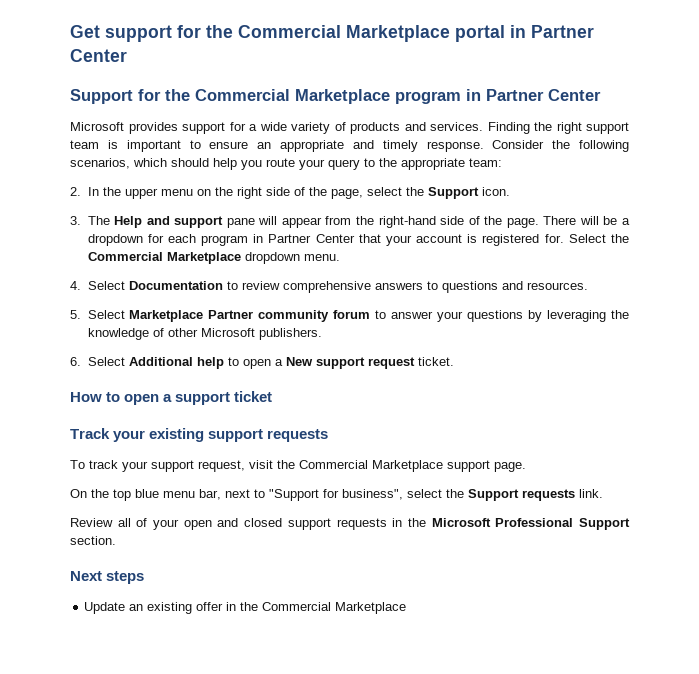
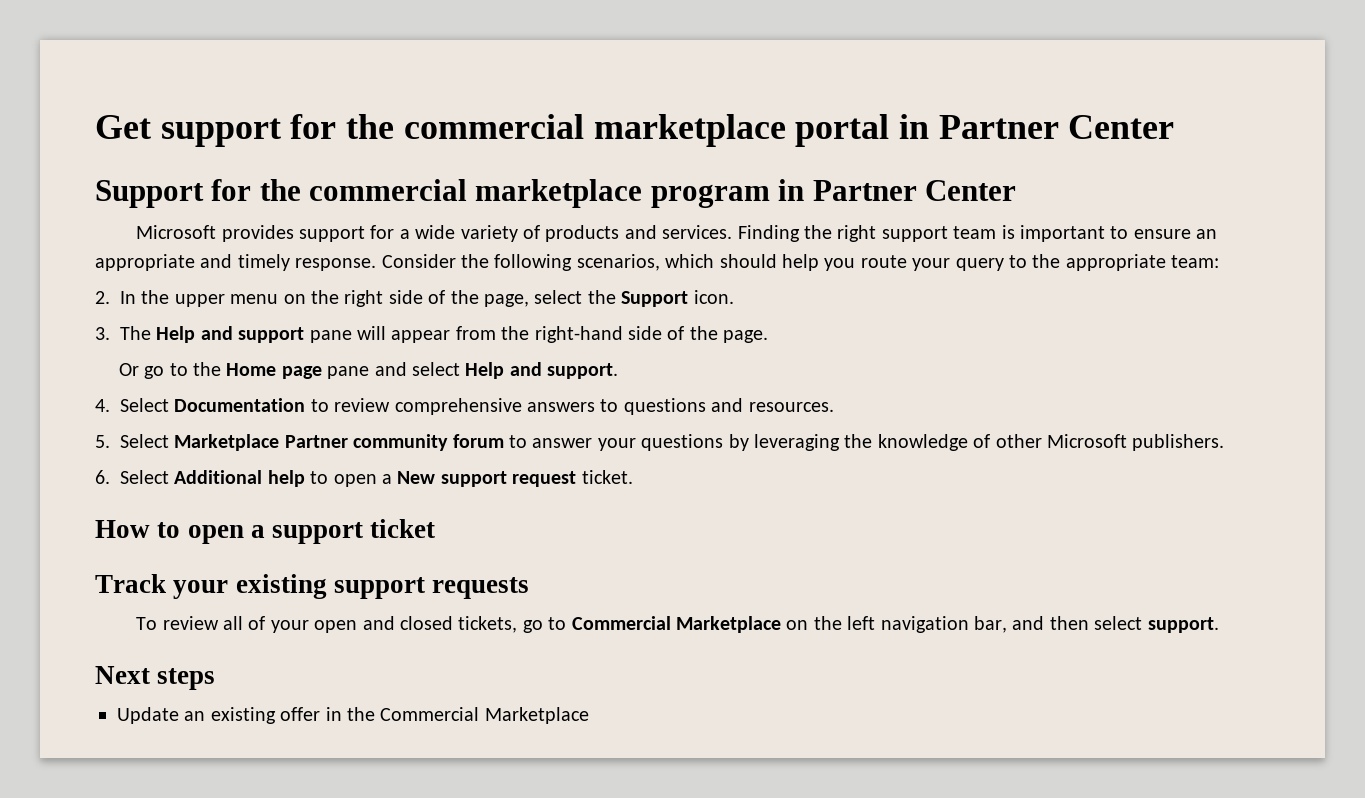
- Get support for the Commercial Marketplace portal in Partner Center
+ Get support for the commercial marketplace portal in Partner Center
- Support for the Commercial Marketplace program in Partner Center
+ Support for the commercial marketplace program in Partner Center
- 3. The Help and support pane will appear from the right-hand side of the page. There will be a dropdown for each program in Partner Center that your account is registered for. Select the Commercial Marketplace dropdown menu.
+ 3. The Help and support pane will appear from the right-hand side of the page.
+ Or go to the Home page pane and select Help and support.
- To track your support request, visit the Commercial Marketplace support page.
- On the top blue menu bar, next to "Support for business", select the Support requests link.
- Review all of your open and closed support requests in the Microsoft Professional Support section.
+ To review all of your open and closed tickets, go to Commercial Marketplace on the left navigation bar, and then select support.

